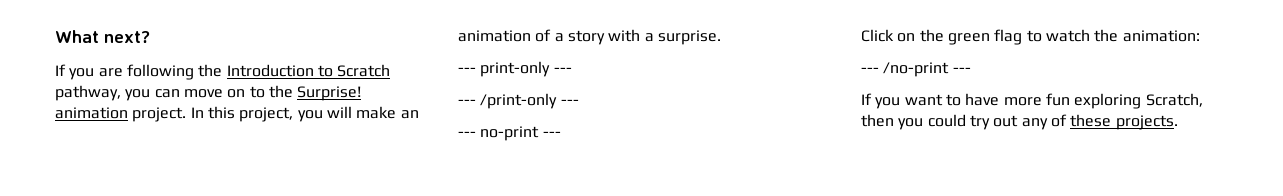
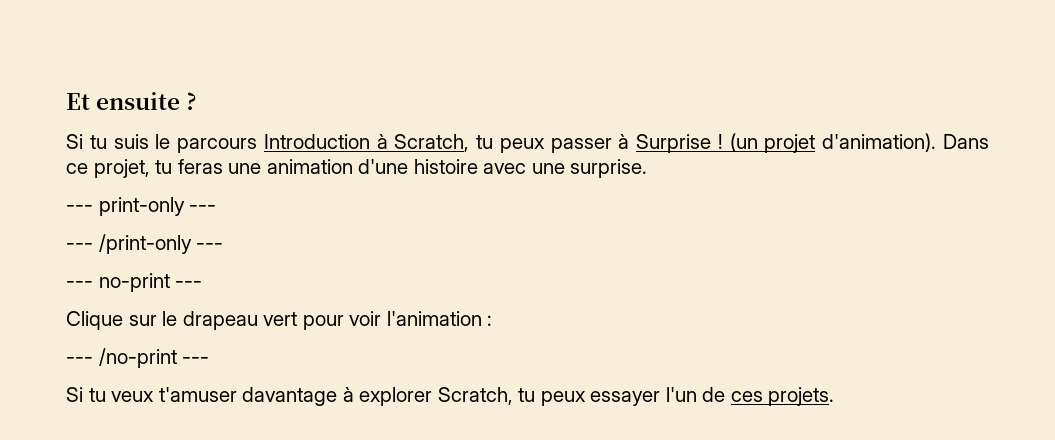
- What next?
- If you are following the Introduction to Scratch pathway, you can move on to the Surprise! animation project. In this project, you will make an animation of a story with a surprise.
+ Et ensuite ?
+ Si tu suis le parcours Introduction à Scratch, tu peux passer à Surprise ! (un projet d'animation). Dans ce projet, tu feras une animation d'une histoire avec une surprise.
- Click on the green flag to watch the animation:
+ Clique sur le drapeau vert pour voir l'animation :
  --- /no-print ---
- If you want to have more fun exploring Scratch, then you could try out any of these projects.
+ Si tu veux t'amuser davantage à explorer Scratch, tu peux essayer l'un de ces projets.

